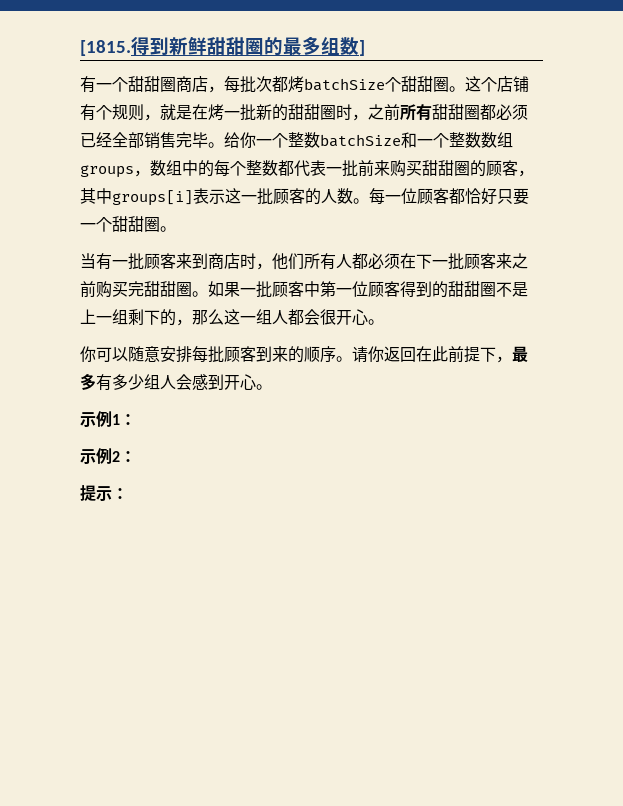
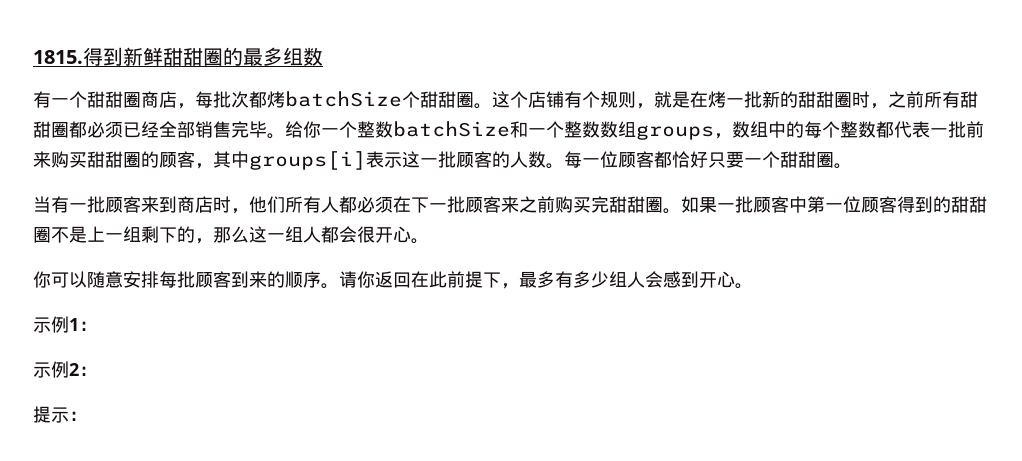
- [1815.
+ 1815.
- 得到新鲜甜甜圈的最多组数]
+ 得到新鲜甜甜圈的最多组数

